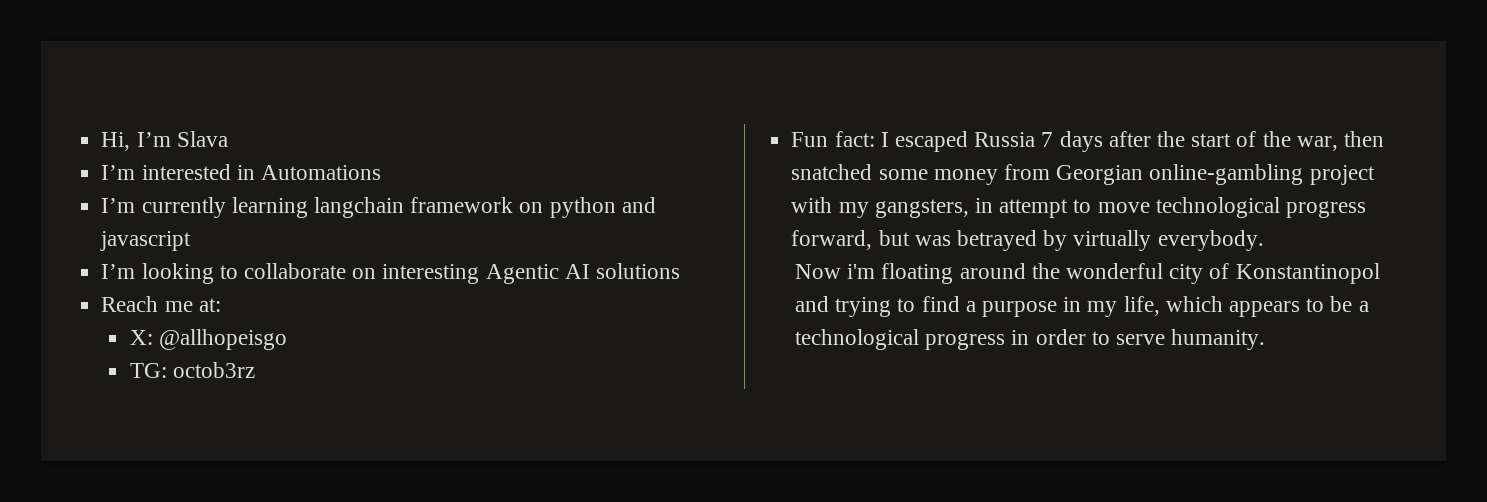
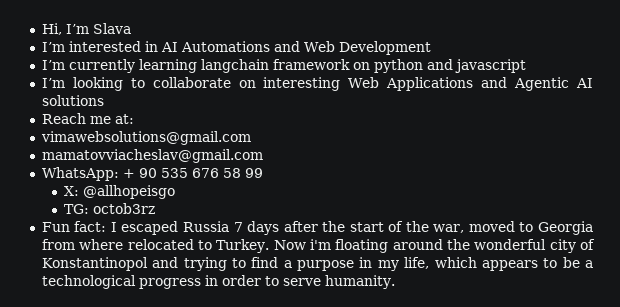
- I’m interested in Automations
+ I’m interested in AI Automations and Web Development
- I’m looking to collaborate on interesting Agentic AI solutions
+ I’m looking to collaborate on interesting Web Applications and Agentic AI solutions
+ vimawebsolutions@gmail.com
+ mamatovviacheslav@gmail.com
+ WhatsApp: + 90 535 676 58 99
- Fun fact: I escaped Russia 7 days after the start of the war, then snatched some money from Georgian online-gambling project with my gangsters, in attempt to move technological progress forward, but was betrayed by virtually everybody.
- Now i'm floating around the wonderful city of Konstantinopol and trying to find a purpose in my life, which appears to be a technological progress in order to serve humanity.
+ Fun fact: I escaped Russia 7 days after the start of the war, moved to Georgia from where relocated to Turkey. Now i'm floating around the wonderful city of Konstantinopol and trying to find a purpose in my life, which appears to be a technological progress in order to serve humanity.

